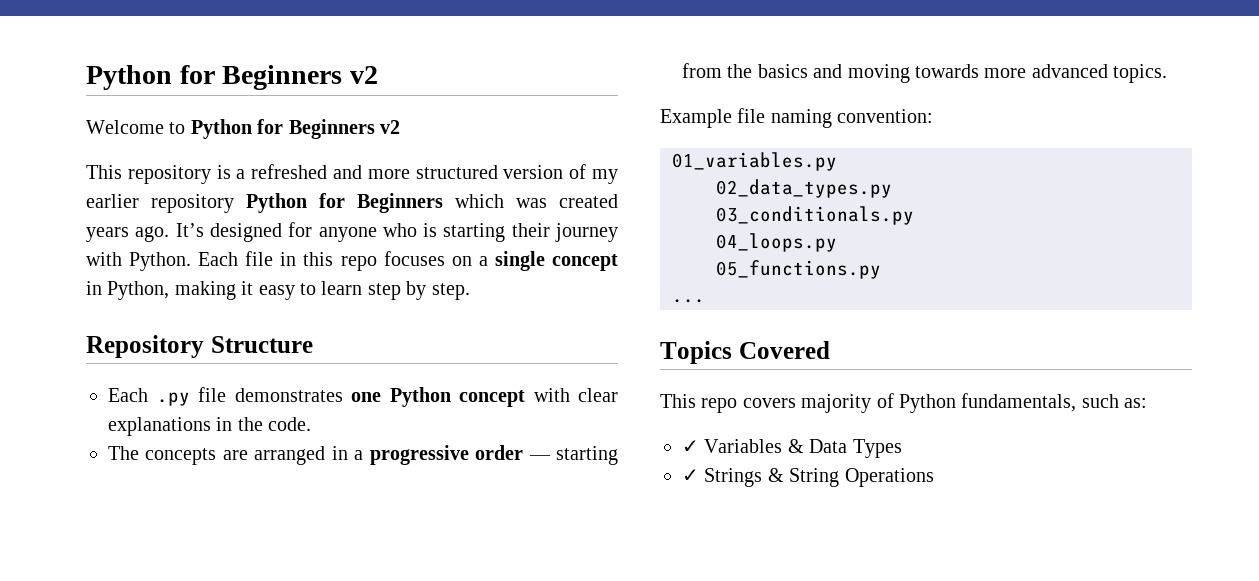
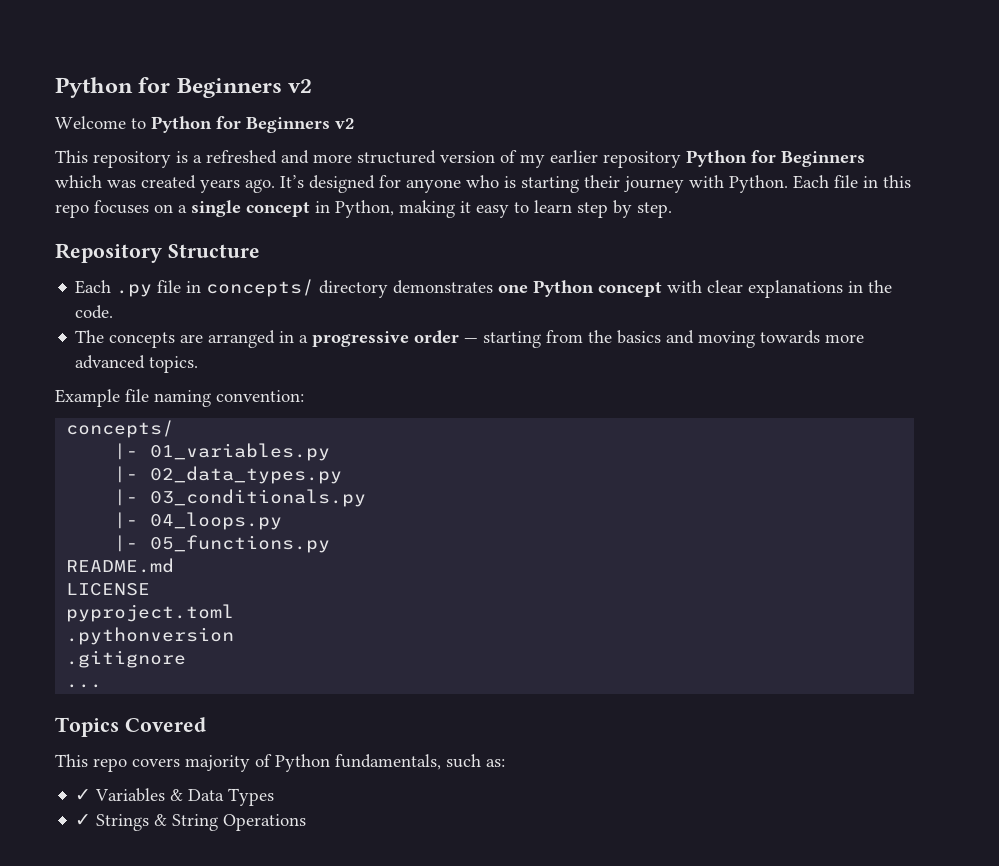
- Each .py file demonstrates one Python concept with clear explanations in the code.
+ Each .py file in concepts/ directory demonstrates one Python concept with clear explanations in the code.
  Example file naming convention:
- 01_variables.py
+ concepts/
+ |- 01_variables.py
- 02_data_types.py
+ |- 02_data_types.py
- 03_conditionals.py
+ |- 03_conditionals.py
- 04_loops.py
+ |- 04_loops.py
- 05_functions.py
+ |- 05_functions.py
+ README.md
+ LICENSE
+ pyproject.toml
+ .pythonversion
+ .gitignore

